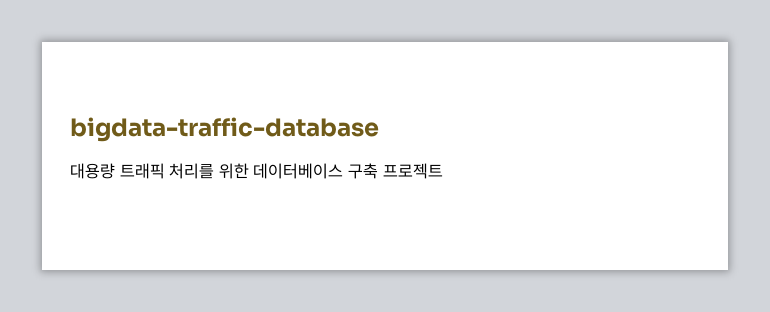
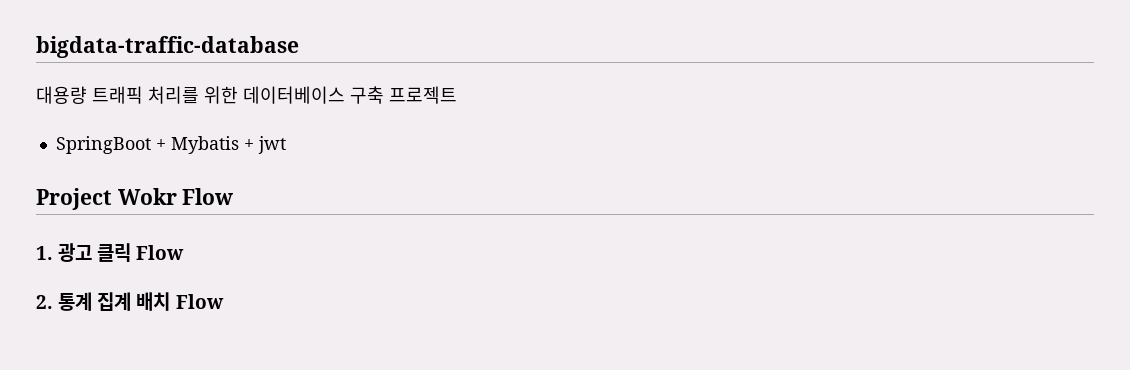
+ SpringBoot + Mybatis + jwt
+ Project Wokr Flow
+ 1. 광고 클릭 Flow
+ 2. 통계 집계 배치 Flow

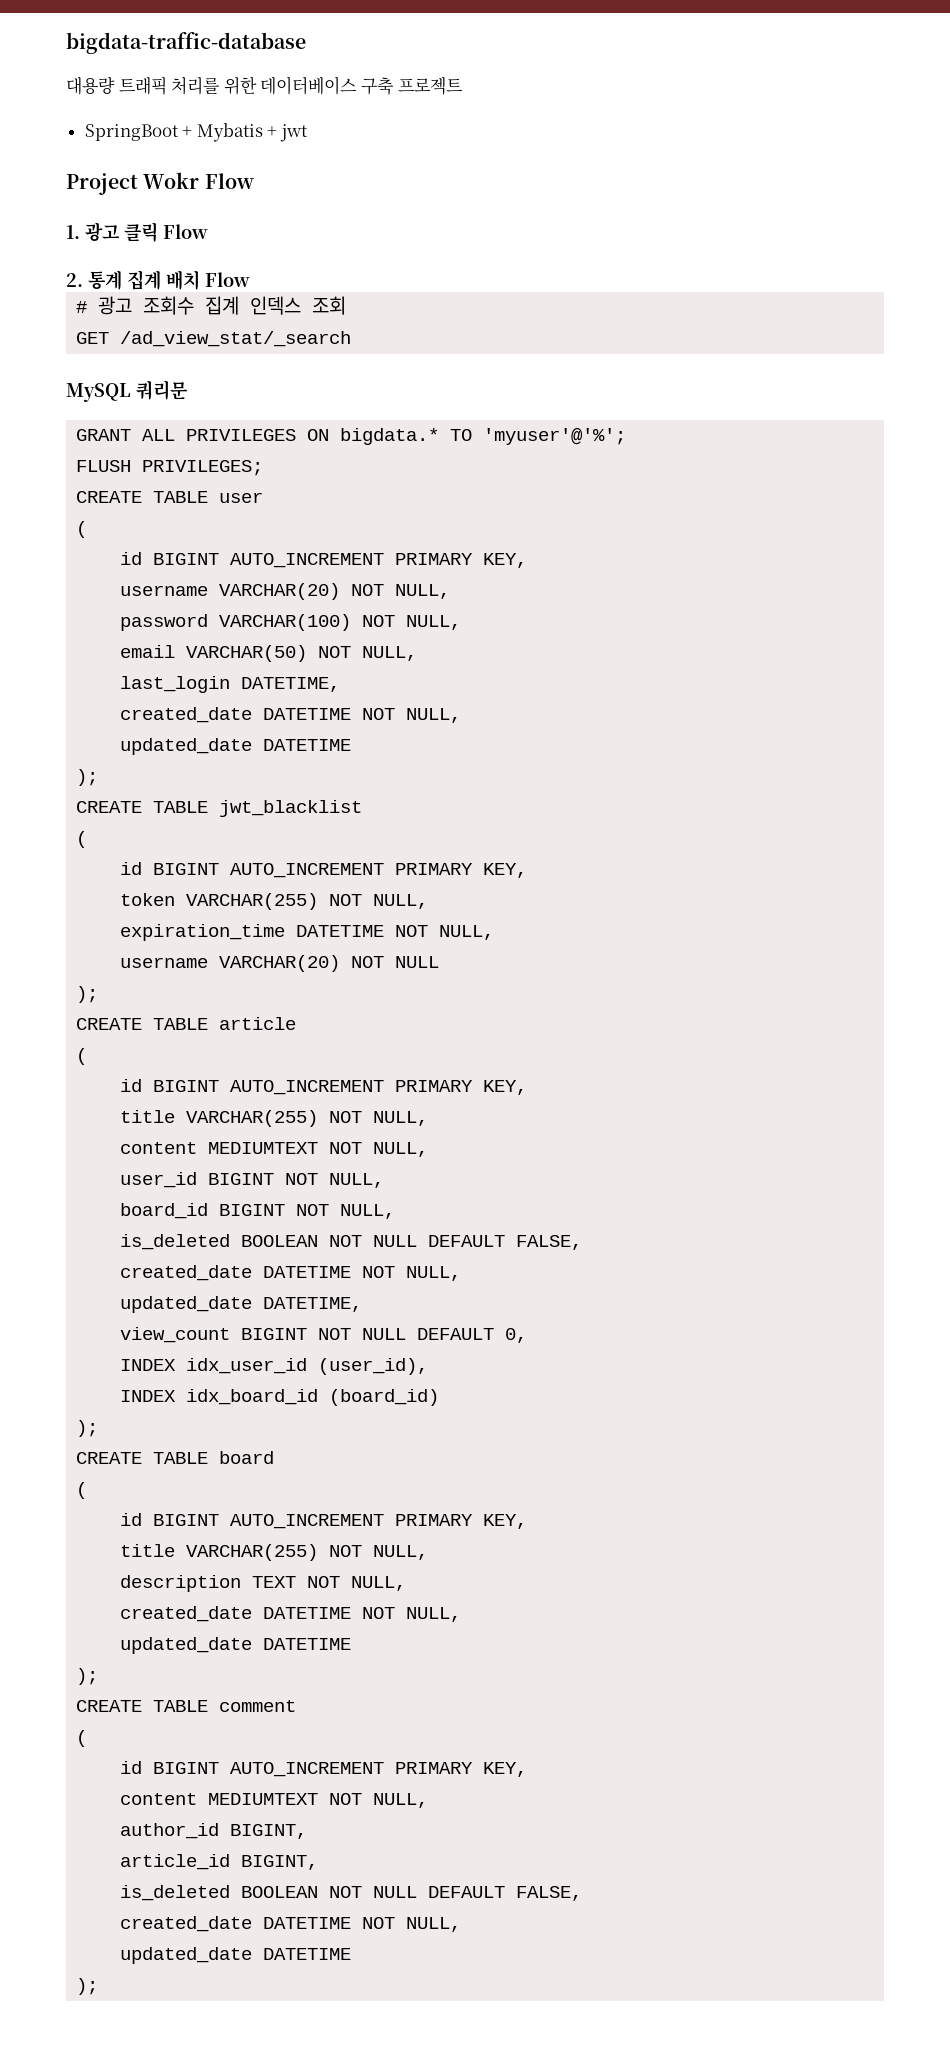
+ # 광고 조회수 집계 인덱스 조회
+ GET /ad_view_stat/_search
+ MySQL 쿼리문
+ GRANT ALL PRIVILEGES ON bigdata.* TO 'myuser'@'%';
+ FLUSH PRIVILEGES;
+ CREATE TABLE user
+ (
+ id BIGINT AUTO_INCREMENT PRIMARY KEY,
+ username VARCHAR(20) NOT NULL,
+ password VARCHAR(100) NOT NULL,
+ email VARCHAR(50) NOT NULL,
+ last_login DATETIME,
+ created_date DATETIME NOT NULL,
+ updated_date DATETIME
+ );
+ CREATE TABLE jwt_blacklist
+ (
+ id BIGINT AUTO_INCREMENT PRIMARY KEY,
+ token VARCHAR(255) NOT NULL,
+ expiration_time DATETIME NOT NULL,
+ username VARCHAR(20) NOT NULL
+ );
+ CREATE TABLE article
+ (
+ id BIGINT AUTO_INCREMENT PRIMARY KEY,
+ title VARCHAR(255) NOT NULL,
+ content MEDIUMTEXT NOT NULL,
+ user_id BIGINT NOT NULL,
+ board_id BIGINT NOT NULL,
+ is_deleted BOOLEAN NOT NULL DEFAULT FALSE,
+ created_date DATETIME NOT NULL,
+ updated_date DATETIME,
+ view_count BIGINT NOT NULL DEFAULT 0,
+ INDEX idx_user_id (user_id),
+ INDEX idx_board_id (board_id)
+ );
+ CREATE TABLE board
+ (
+ id BIGINT AUTO_INCREMENT PRIMARY KEY,
+ title VARCHAR(255) NOT NULL,
+ description TEXT NOT NULL,
+ created_date DATETIME NOT NULL,
+ updated_date DATETIME
+ );
+ CREATE TABLE comment
+ (
+ id BIGINT AUTO_INCREMENT PRIMARY KEY,
+ content MEDIUMTEXT NOT NULL,
+ author_id BIGINT,
+ article_id BIGINT,
+ is_deleted BOOLEAN NOT NULL DEFAULT FALSE,
+ created_date DATETIME NOT NULL,
+ updated_date DATETIME
+ );

